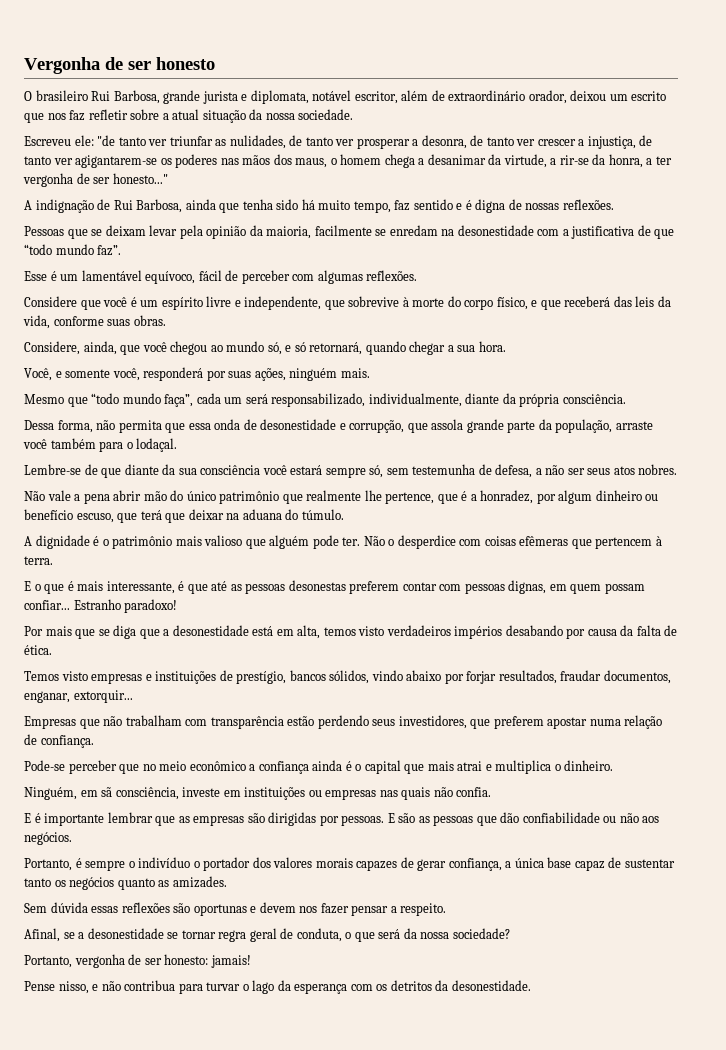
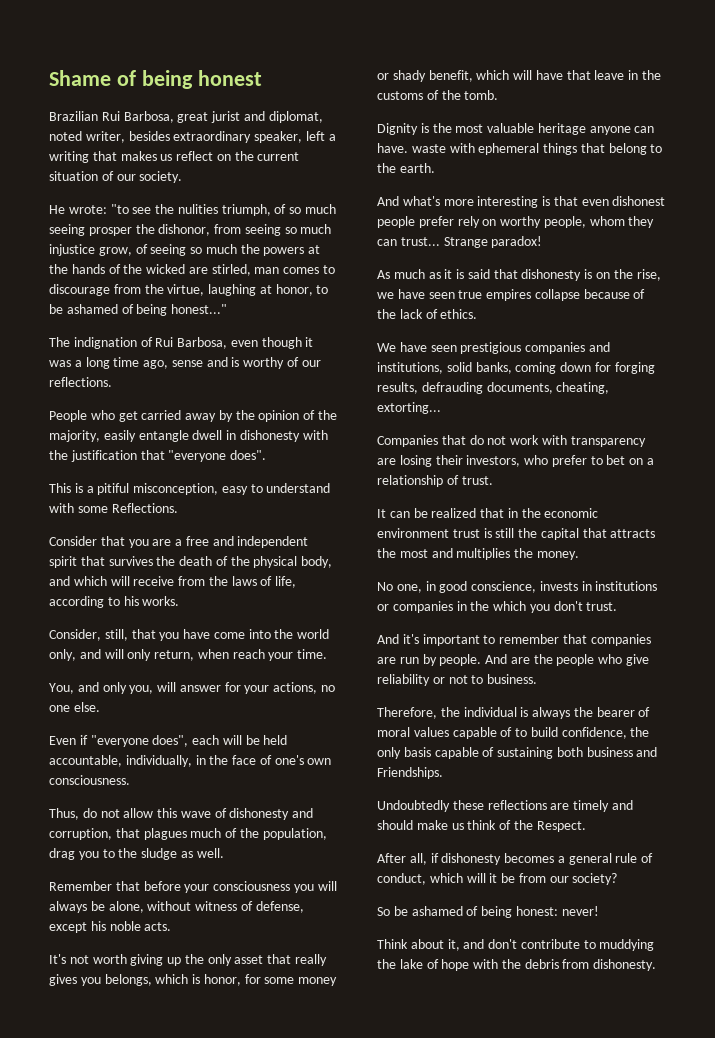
- Vergonha de ser honesto
- O brasileiro Rui Barbosa, grande jurista e diplomata, notável escritor, além de extraordinário orador, deixou um escrito que nos faz refletir sobre a atual situação da nossa sociedade.
- Escreveu ele: "de tanto ver triunfar as nulidades, de tanto ver prosperar a desonra, de tanto ver crescer a injustiça, de tanto ver agigantarem-se os poderes nas mãos dos maus, o homem chega a desanimar da virtude, a rir-se da honra, a ter vergonha de ser honesto..."
- A indignação de Rui Barbosa, ainda que tenha sido há muito tempo, faz sentido e é digna de nossas reflexões.
- Pessoas que se deixam levar pela opinião da maioria, facilmente se enredam na desonestidade com a justificativa de que “todo mundo faz”.
- Esse é um lamentável equívoco, fácil de perceber com algumas reflexões.
- Considere que você é um espírito livre e independente, que sobrevive à morte do corpo físico, e que receberá das leis da vida, conforme suas obras.
- Considere, ainda, que você chegou ao mundo só, e só retornará, quando chegar a sua hora.
- Você, e somente você, responderá por suas ações, ninguém mais.
- Mesmo que “todo mundo faça”, cada um será responsabilizado, individualmente, diante da própria consciência.
- Dessa forma, não permita que essa onda de desonestidade e corrupção, que assola grande parte da população, arraste você também para o lodaçal.
- Lembre-se de que diante da sua consciência você estará sempre só, sem testemunha de defesa, a não ser seus atos nobres.
- Não vale a pena abrir mão do único patrimônio que realmente lhe pertence, que é a honradez, por algum dinheiro ou benefício escuso, que terá que deixar na aduana do túmulo.
- A dignidade é o patrimônio mais valioso que alguém pode ter. Não o desperdice com coisas efêmeras que pertencem à terra.
- E o que é mais interessante, é que até as pessoas desonestas preferem contar com pessoas dignas, em quem possam confiar... Estranho paradoxo!
- Por mais que se diga que a desonestidade está em alta, temos visto verdadeiros impérios desabando por causa da falta de ética.
- Temos visto empresas e instituições de prestígio, bancos sólidos, vindo abaixo por forjar resultados, fraudar documentos, enganar, extorquir...
- Empresas que não trabalham com transparência estão perdendo seus investidores, que preferem apostar numa relação de confiança.
- Pode-se perceber que no meio econômico a confiança ainda é o capital que mais atrai e multiplica o dinheiro.
- Ninguém, em sã consciência, investe em instituições ou empresas nas quais não confia.
- E é importante lembrar que as empresas são dirigidas por pessoas. E são as pessoas que dão confiabilidade ou não aos negócios.
- Portanto, é sempre o indivíduo o portador dos valores morais capazes de gerar confiança, a única base capaz de sustentar tanto os negócios quanto as amizades.
- Sem dúvida essas reflexões são oportunas e devem nos fazer pensar a respeito.
- Afinal, se a desonestidade se tornar regra geral de conduta, o que será da nossa sociedade?
- Portanto, vergonha de ser honesto: jamais!
- Pense nisso, e não contribua para turvar o lago da esperança com os detritos da desonestidade.
+ Shame of being honest
+ Brazilian Rui Barbosa, great jurist and diplomat, noted writer, besides extraordinary speaker, left a writing that makes us reflect on the current situation of our society.
+ He wrote: "to see the nulities triumph, of so much seeing prosper the dishonor, from seeing so much injustice grow, of seeing so much the powers at the hands of the wicked are stirled, man comes to discourage from the virtue, laughing at honor, to be ashamed of being honest..."
+ The indignation of Rui Barbosa, even though it was a long time ago, sense and is worthy of our reflections.
+ People who get carried away by the opinion of the majority, easily entangle dwell in dishonesty with the justification that "everyone does".
+ This is a pitiful misconception, easy to understand with some Reflections.
+ Consider that you are a free and independent spirit that survives the death of the physical body, and which will receive from the laws of life, according to his works.
+ Consider, still, that you have come into the world only, and will only return, when reach your time.
+ You, and only you, will answer for your actions, no one else.
+ Even if "everyone does", each will be held accountable, individually, in the face of one's own consciousness.
+ Thus, do not allow this wave of dishonesty and corruption, that plagues much of the population, drag you to the sludge as well.
+ Remember that before your consciousness you will always be alone, without witness of defense, except his noble acts.
+ It's not worth giving up the only asset that really gives you belongs, which is honor, for some money or shady benefit, which will have that leave in the customs of the tomb.
+ Dignity is the most valuable heritage anyone can have. waste with ephemeral things that belong to the earth.
+ And what's more interesting is that even dishonest people prefer rely on worthy people, whom they can trust... Strange paradox!
+ As much as it is said that dishonesty is on the rise, we have seen true empires collapse because of the lack of ethics.
+ We have seen prestigious companies and institutions, solid banks, coming down for forging results, defrauding documents, cheating, extorting...
+ Companies that do not work with transparency are losing their investors, who prefer to bet on a relationship of trust.
+ It can be realized that in the economic environment trust is still the capital that attracts the most and multiplies the money.
+ No one, in good conscience, invests in institutions or companies in the which you don't trust.
+ And it's important to remember that companies are run by people. And are the people who give reliability or not to business.
+ Therefore, the individual is always the bearer of moral values capable of to build confidence, the only basis capable of sustaining both business and Friendships.
+ Undoubtedly these reflections are timely and should make us think of the Respect.
+ After all, if dishonesty becomes a general rule of conduct, which will it be from our society?
+ So be ashamed of being honest: never!
+ Think about it, and don't contribute to muddying the lake of hope with the debris from dishonesty.

